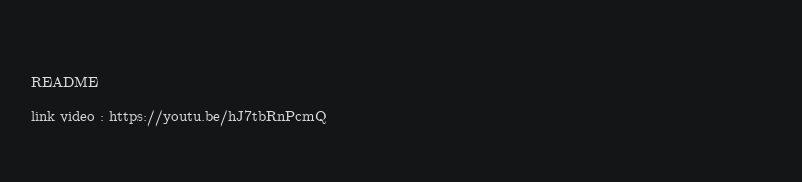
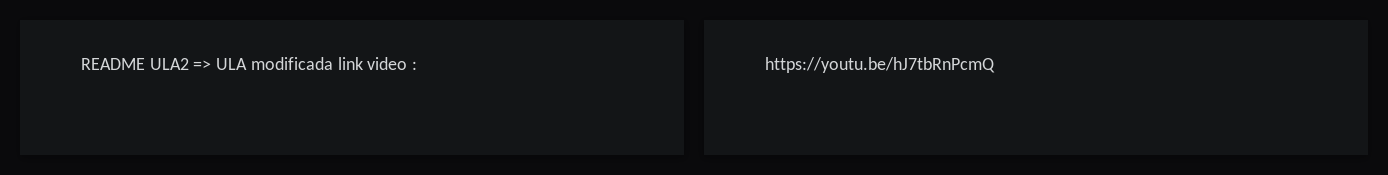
- README
- link video : https://youtu.be/hJ7tbRnPcmQ
+ README ULA2 => ULA modificada link video : https://youtu.be/hJ7tbRnPcmQ

